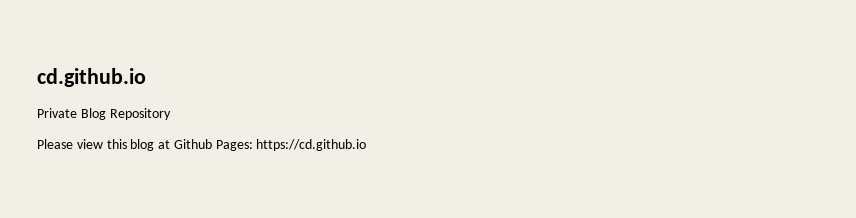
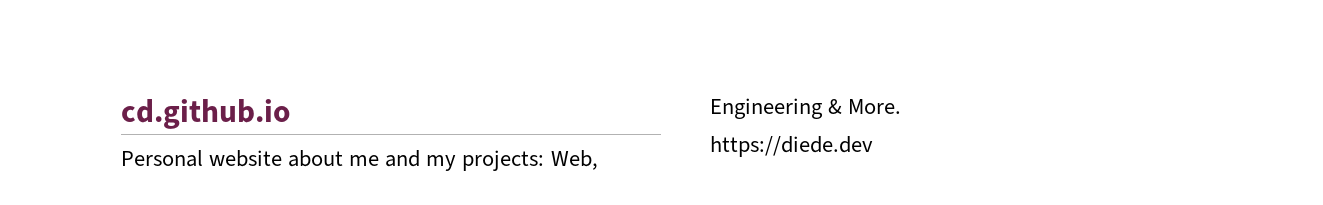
- Private Blog Repository
- Please view this blog at Github Pages: https://cd.github.io
+ Personal website about me and my projects: Web, Engineering & More.
+ https://diede.dev

